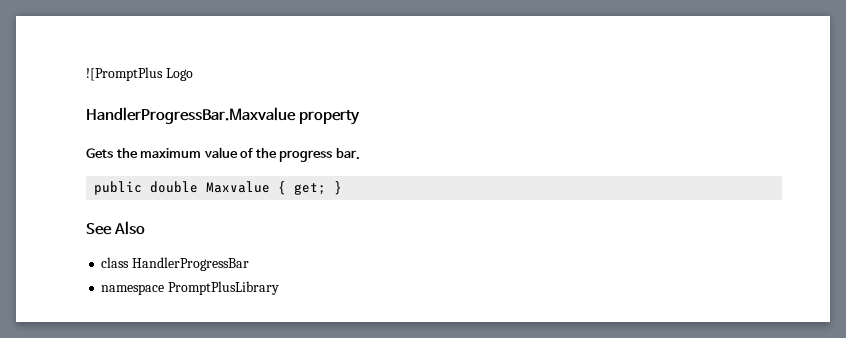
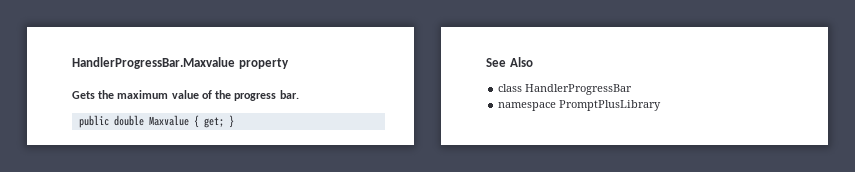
- ![PromptPlus Logo

